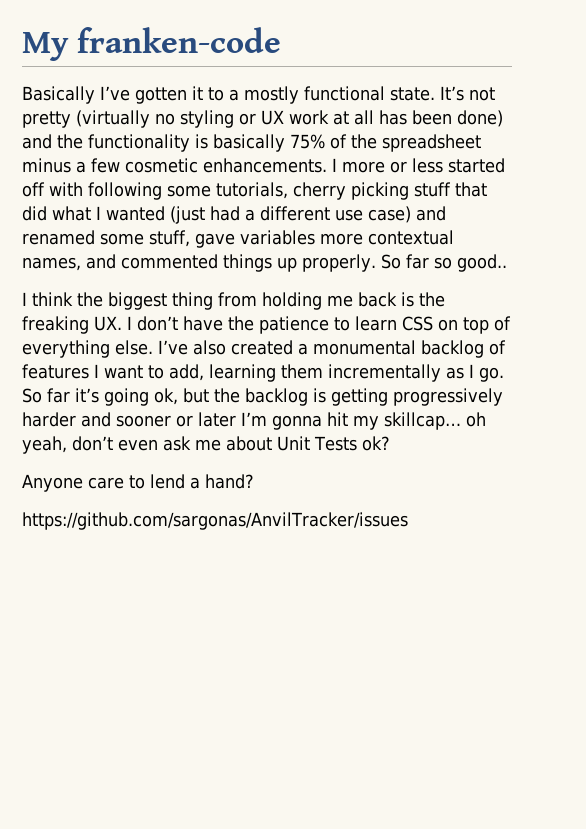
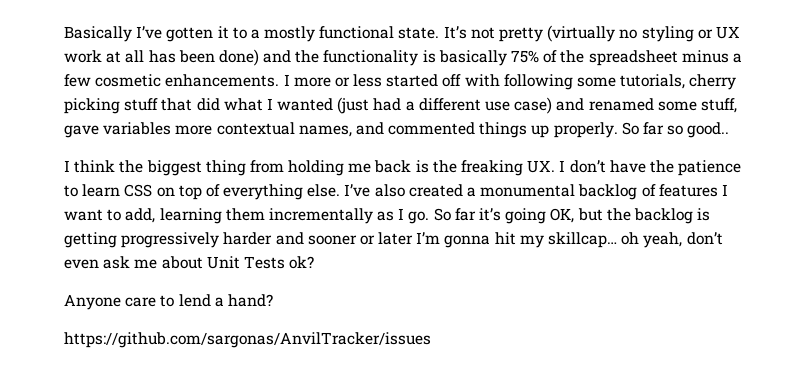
- My franken-code
- So far it’s going ok, but the backlog is getting progressively harder and sooner or later I’m gonna hit my skillcap… oh yeah, don’t even ask me about Unit Tests ok?
+ So far it’s going OK, but the backlog is getting progressively harder and sooner or later I’m gonna hit my skillcap… oh yeah, don’t even ask me about Unit Tests ok?

